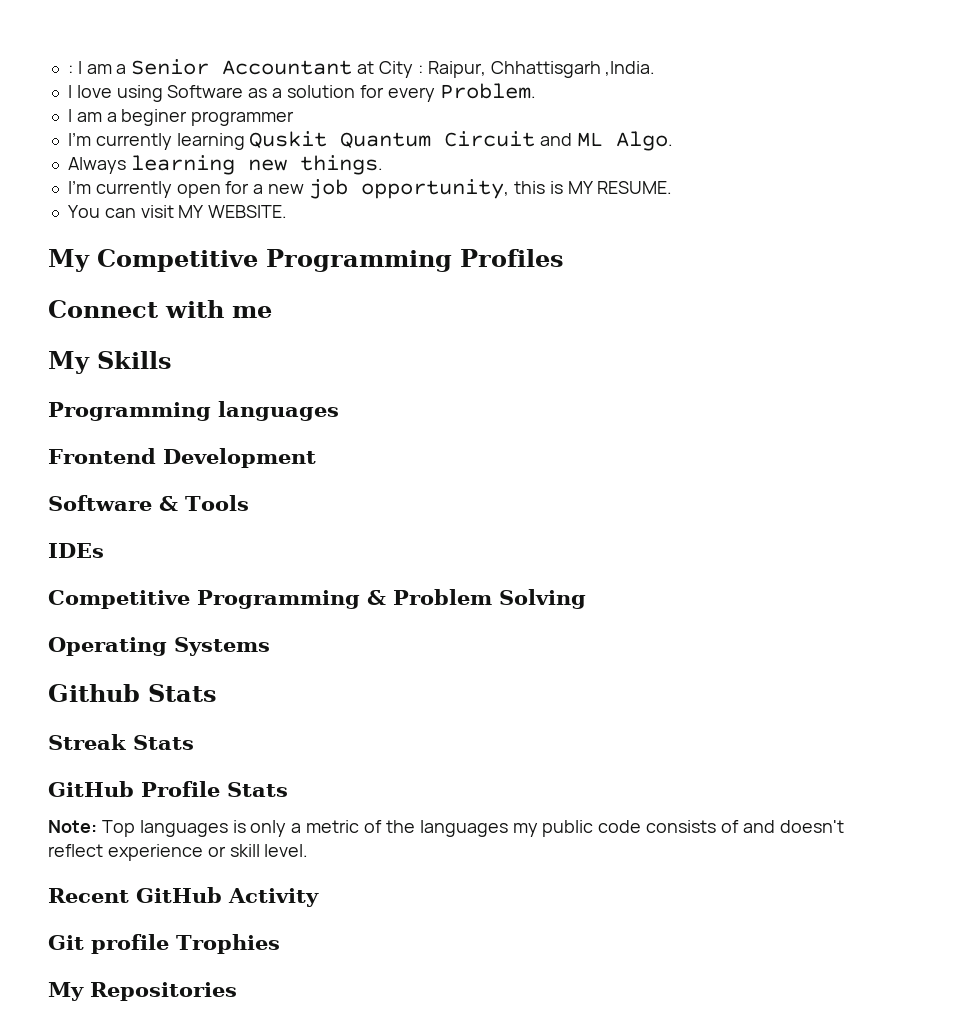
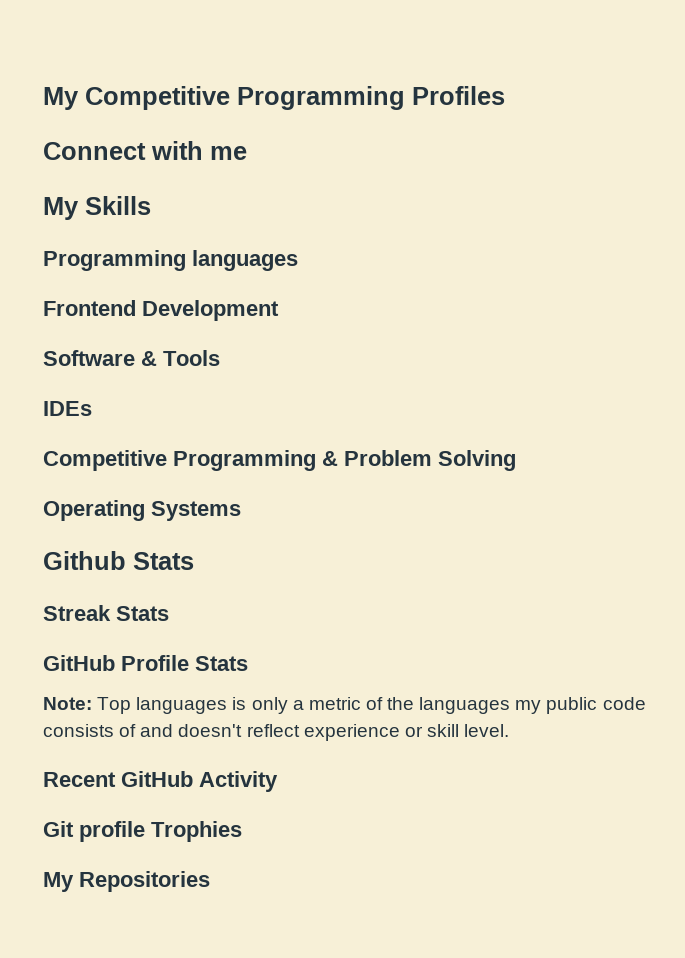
- : I am a Senior Accountant at City : Raipur, Chhattisgarh ,India.
- I love using Software as a solution for every Problem.
- I am a beginer programmer
- I’m currently learning Quskit Quantum Circuit and ML Algo.
- Always learning new things.
- I’m currently open for a new job opportunity, this is MY RESUME.
- You can visit MY WEBSITE.

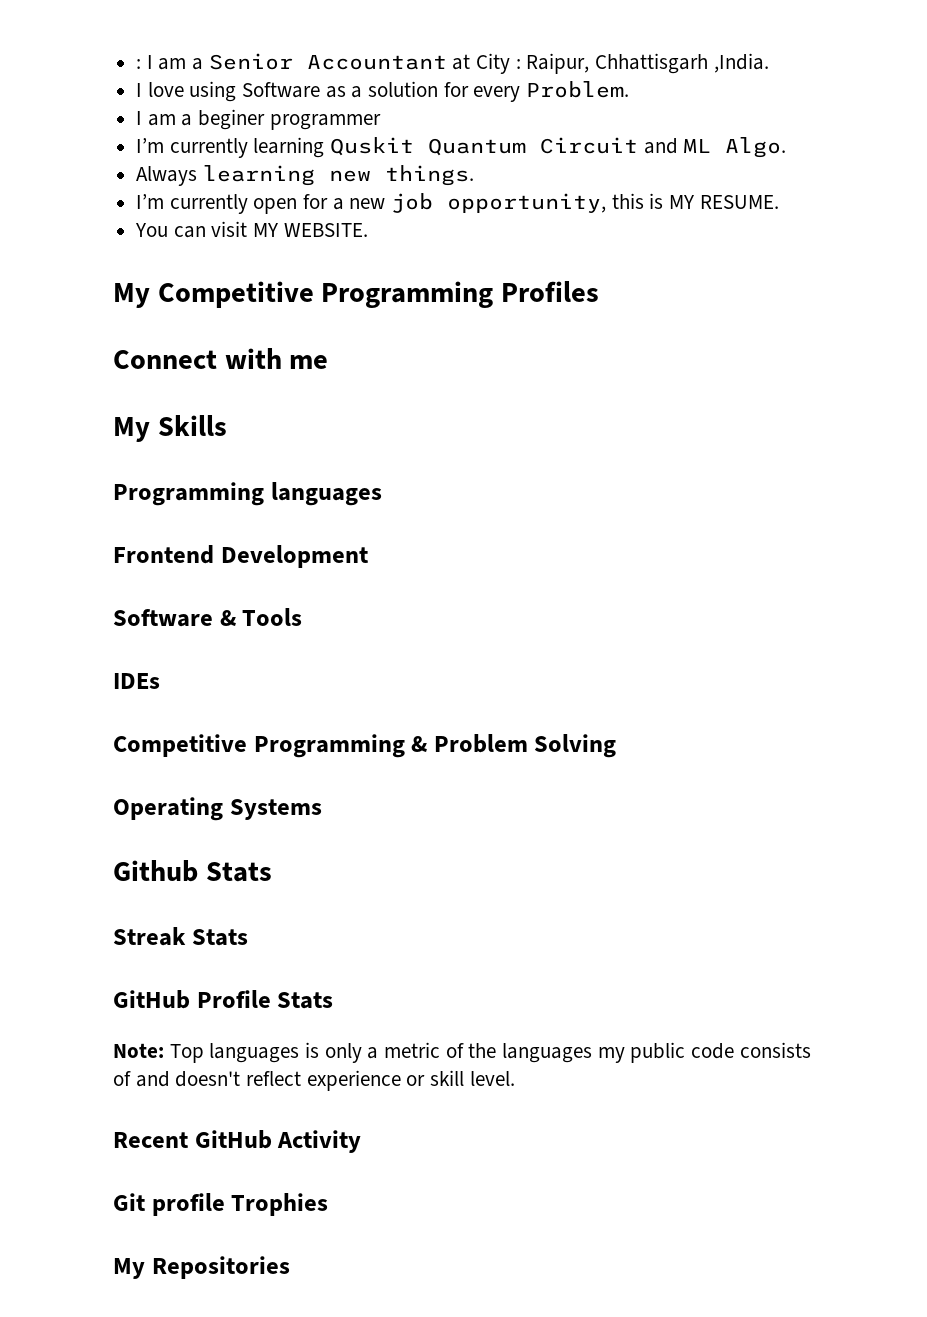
+ : I am a Senior Accountant at City : Raipur, Chhattisgarh ,India.
+ I love using Software as a solution for every Problem.
+ I am a beginer programmer
+ I’m currently learning Quskit Quantum Circuit and ML Algo.
+ Always learning new things.
+ I’m currently open for a new job opportunity, this is MY RESUME.
+ You can visit MY WEBSITE.

